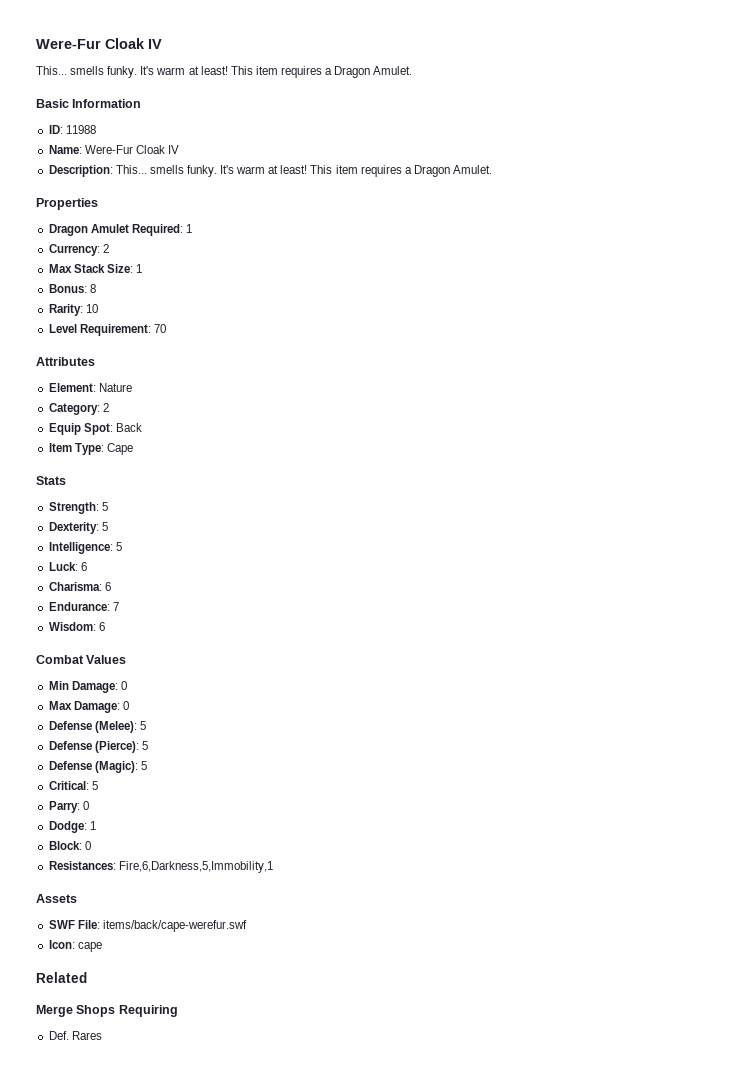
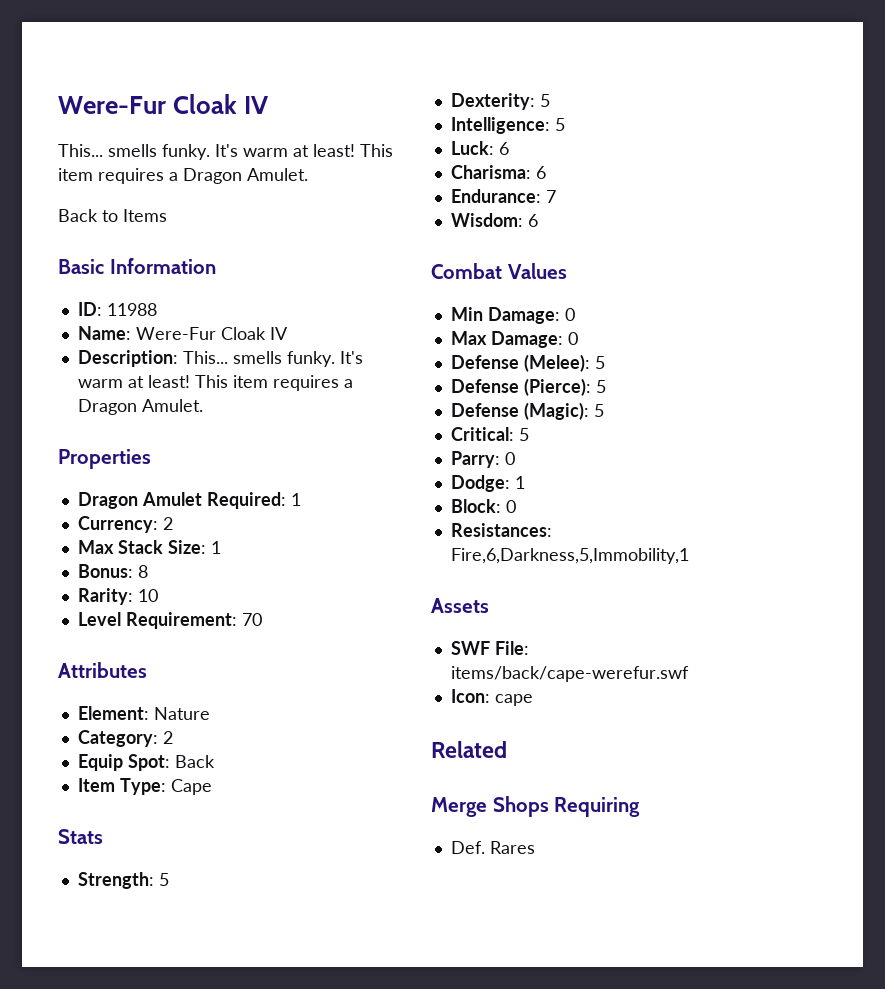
+ Back to Items

